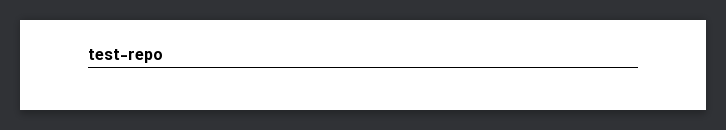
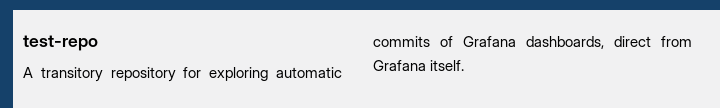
+ A transitory repository for exploring automatic commits of Grafana dashboards, direct from Grafana itself.

